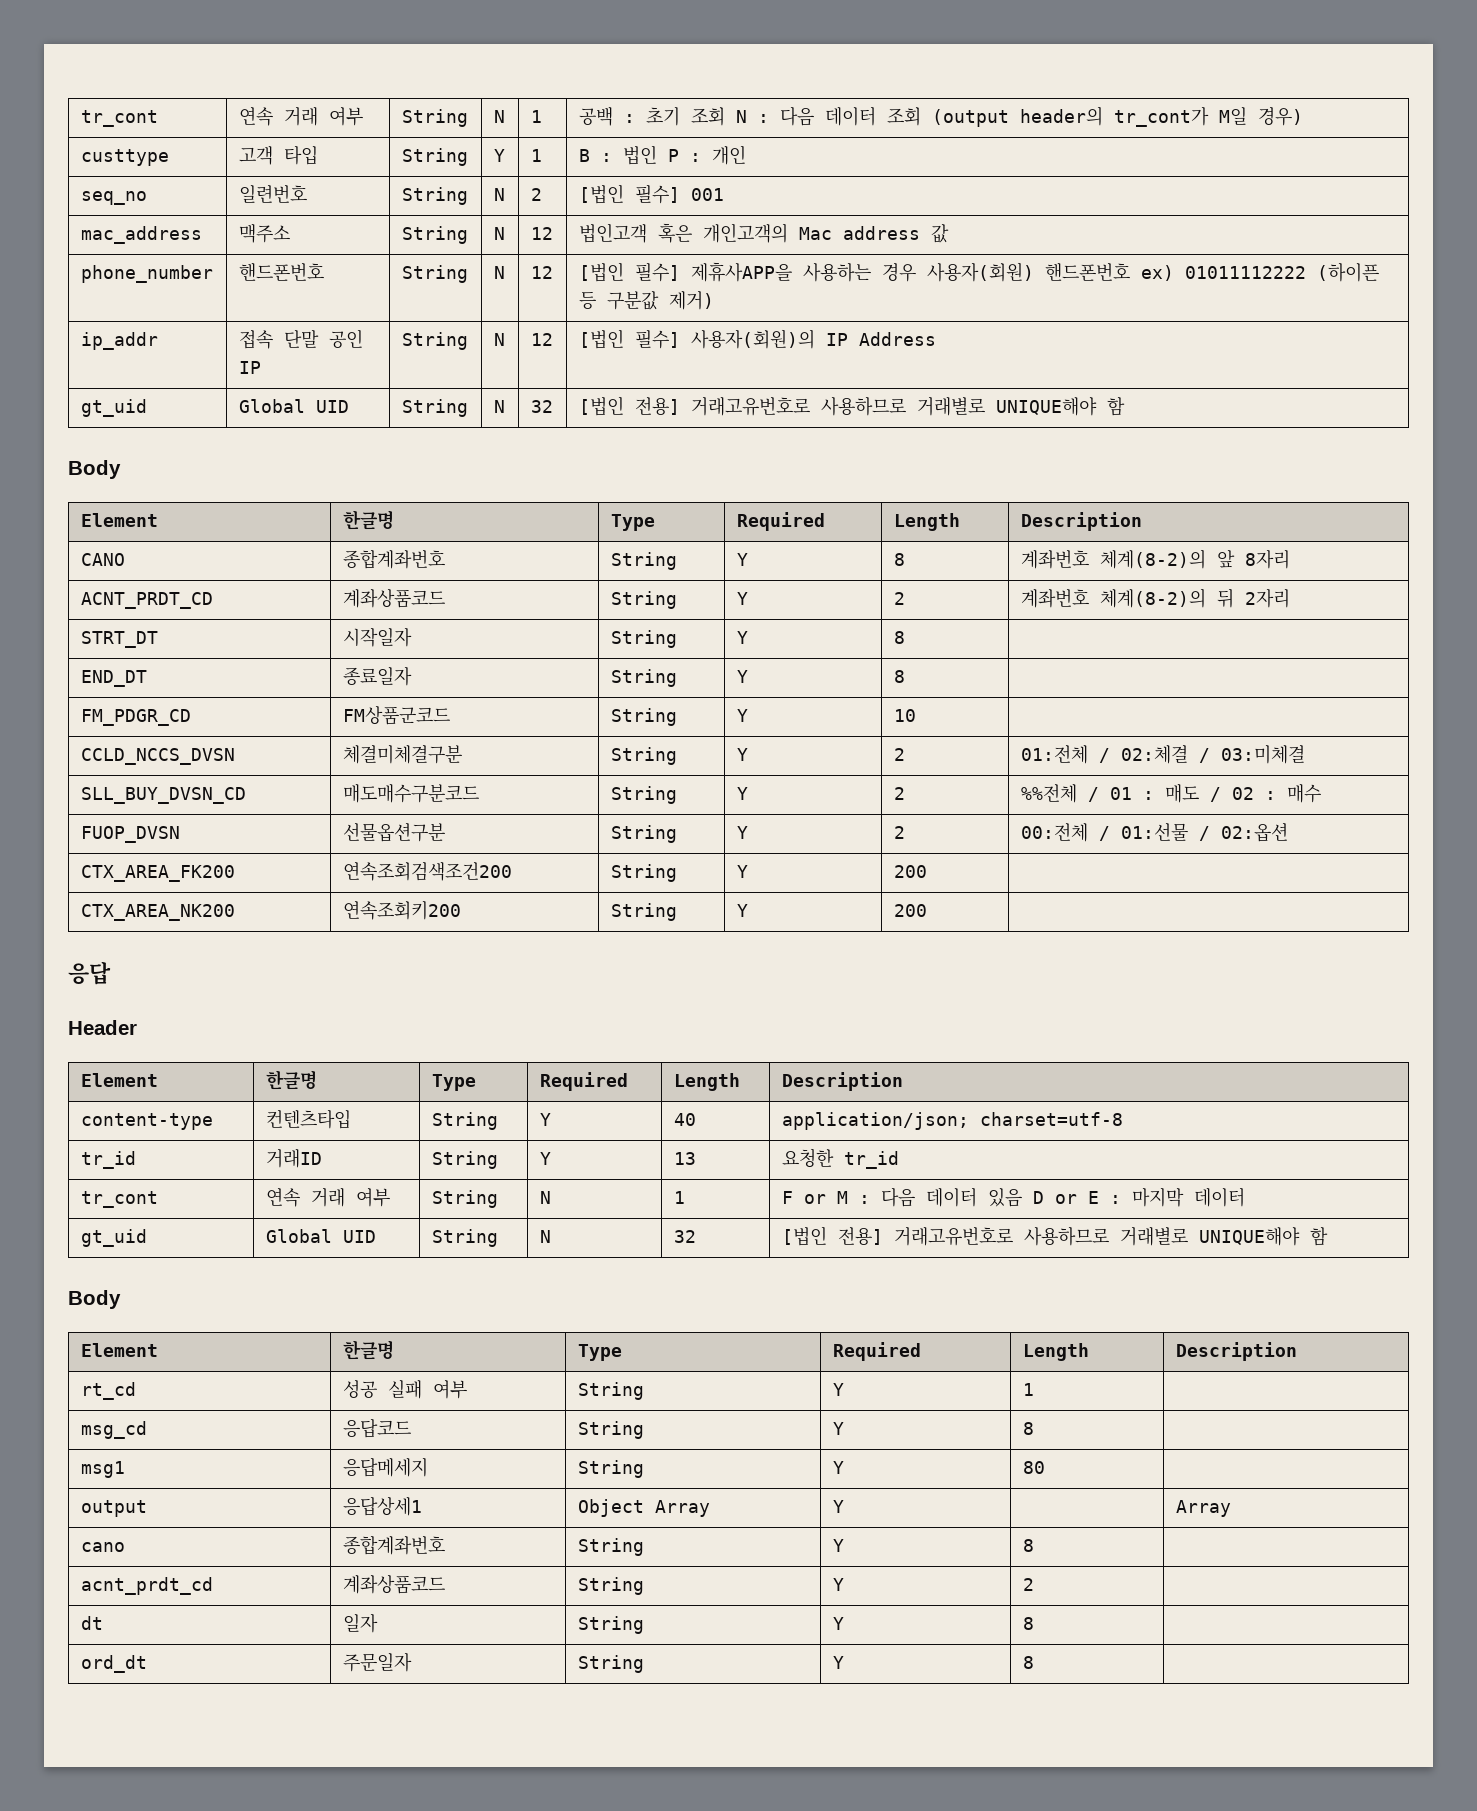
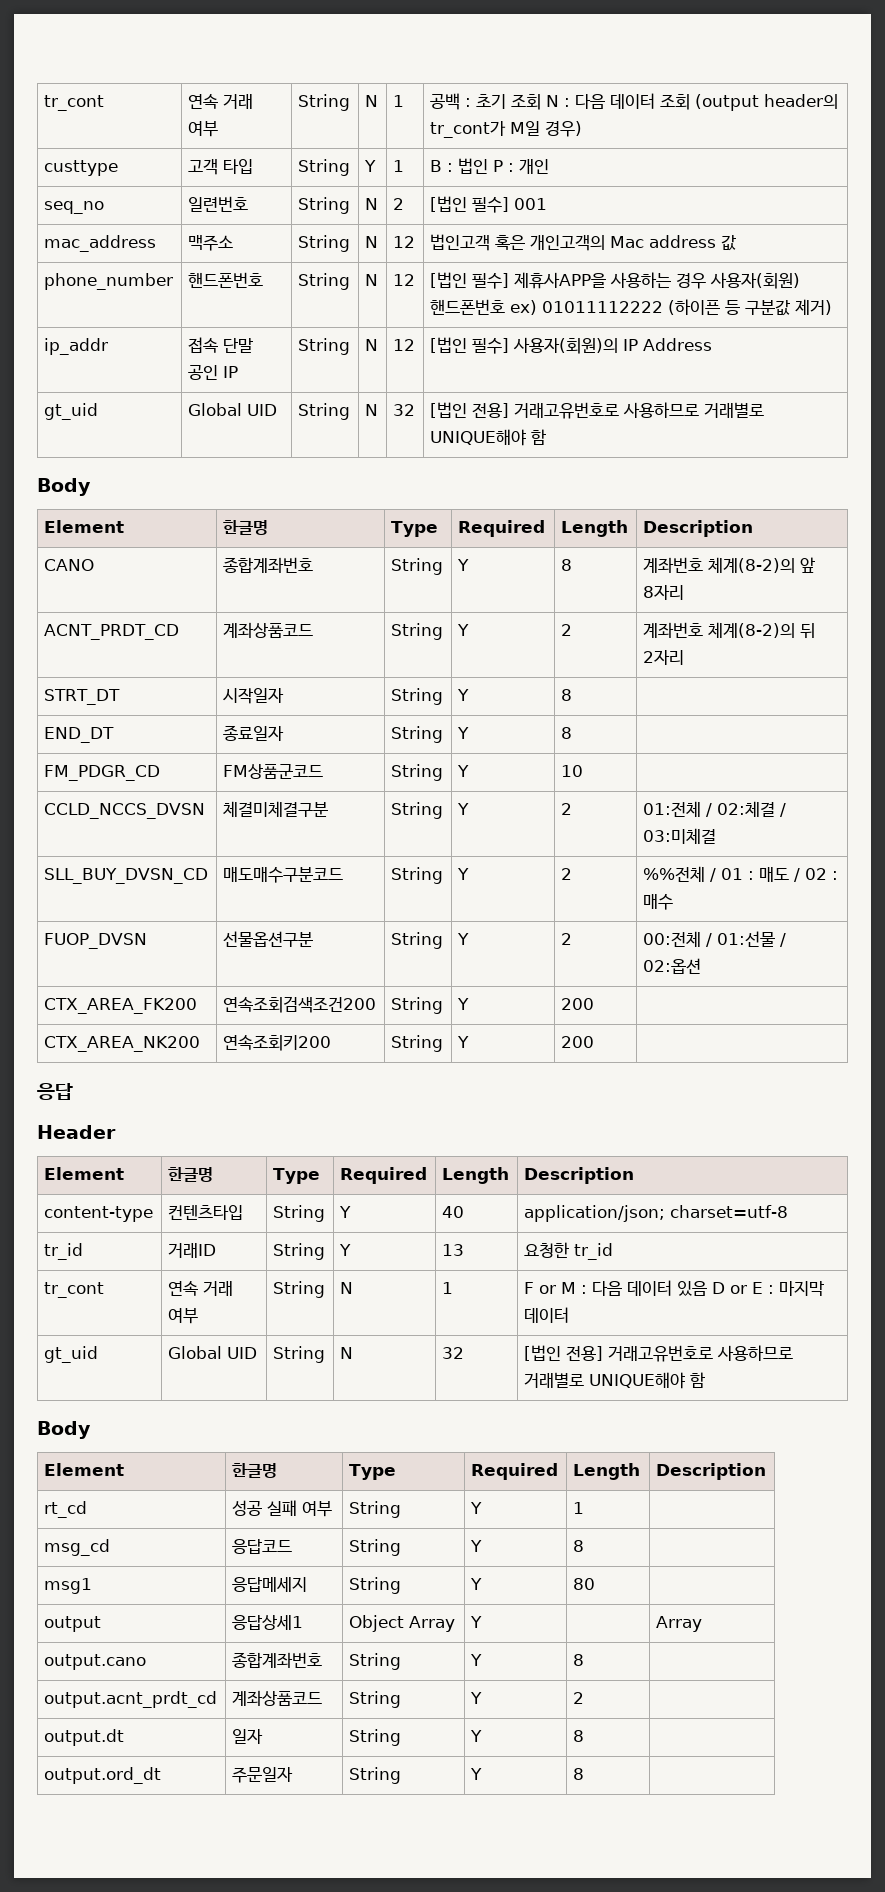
- cano | 종합계좌번호 | String | Y | 8 |
+ output.cano | 종합계좌번호 | String | Y | 8 |
- acnt_prdt_cd | 계좌상품코드 | String | Y | 2 |
+ output.acnt_prdt_cd | 계좌상품코드 | String | Y | 2 |
- dt | 일자 | String | Y | 8 |
+ output.dt | 일자 | String | Y | 8 |
- ord_dt | 주문일자 | String | Y | 8 |
+ output.ord_dt | 주문일자 | String | Y | 8 |

